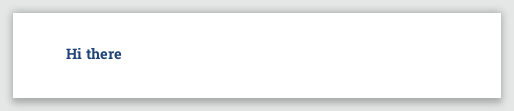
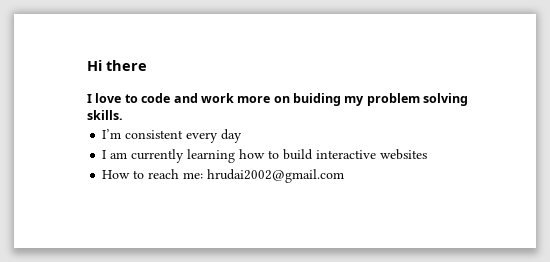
+ I love to code and work more on buiding my problem solving skills.
+ I’m consistent every day
+ I am currently learning how to build interactive websites
+ How to reach me: hrudai2002@gmail.com

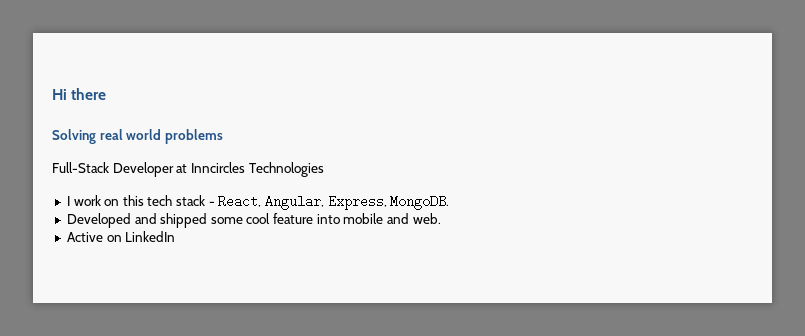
- I love to code and work more on buiding my problem solving skills.
- I’m consistent every day
- I am currently learning how to build interactive websites
- How to reach me: hrudai2002@gmail.com
+ Solving real world problems
+ Full-Stack Developer at Inncircles Technologies
+ I work on this tech stack - React, Angular, Express, MongoDB.
+ Developed and shipped some cool feature into mobile and web.
+ Active on LinkedIn

